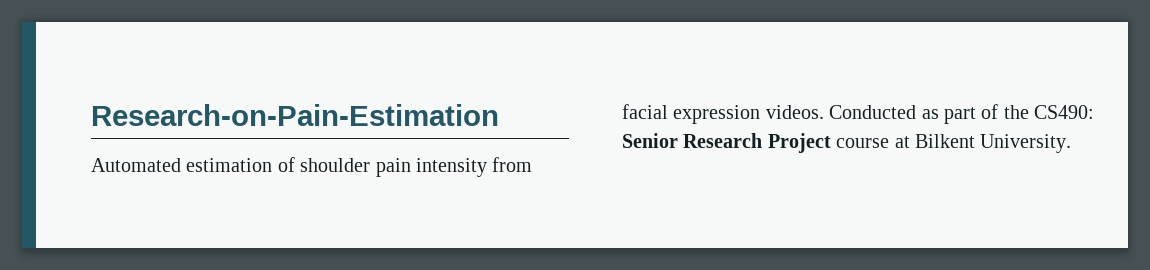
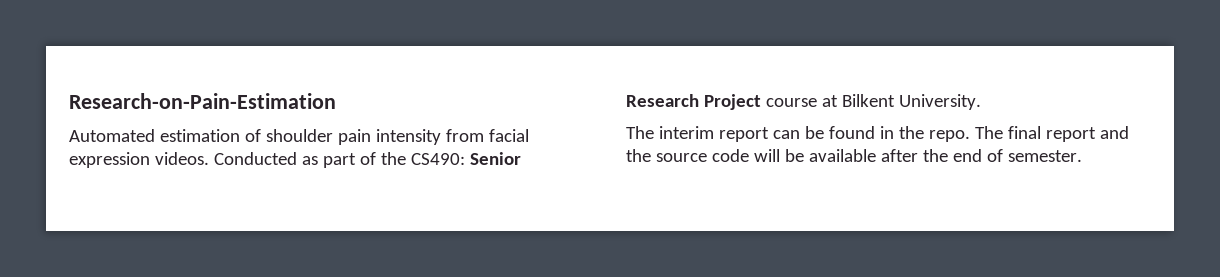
+ The interim report can be found in the repo. The final report and the source code will be available after the end of semester.

